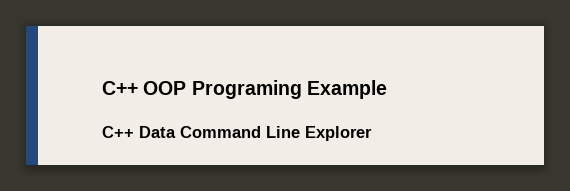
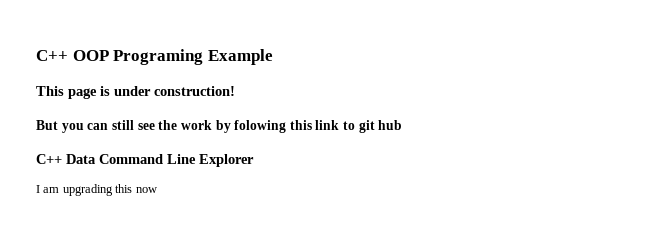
+ This page is under construction!
+ But you can still see the work by folowing this link to git hub
+ I am upgrading this now

